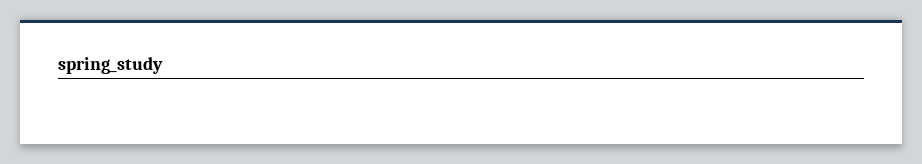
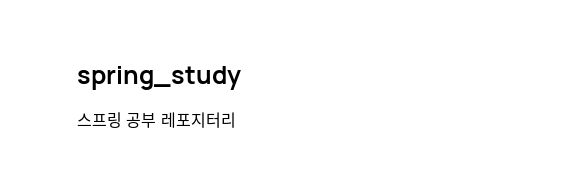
+ 스프링 공부 레포지터리

